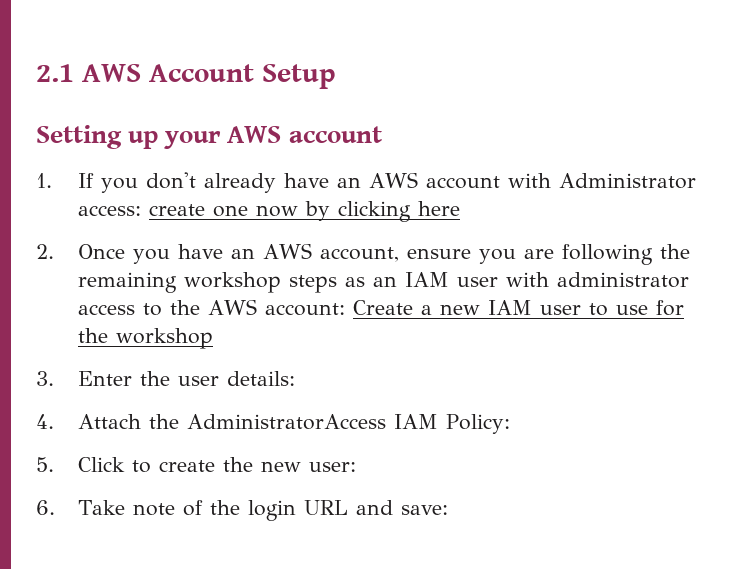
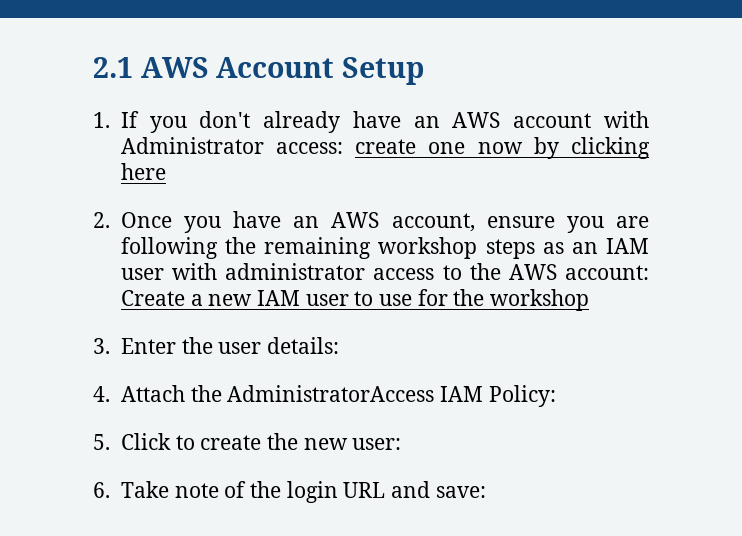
- Setting up your AWS account

